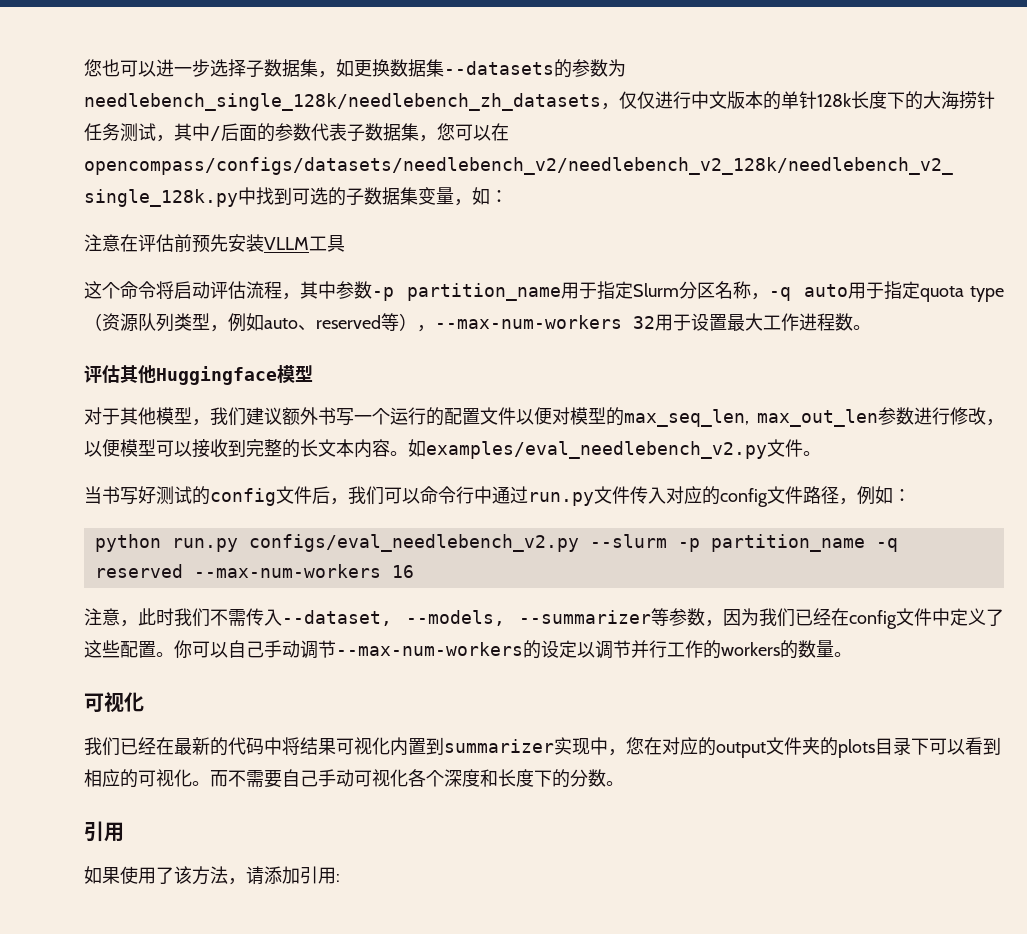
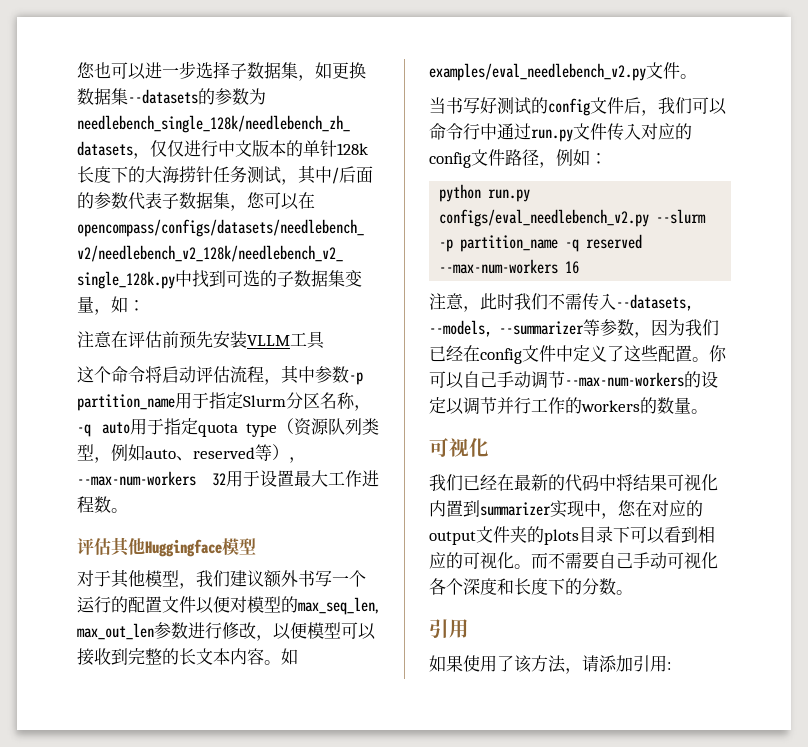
- 注意，此时我们不需传入--dataset, --models, --summarizer等参数，因为我们已经在config文件中定义了这些配置。
+ 注意，此时我们不需传入--datasets, --models, --summarizer等参数，因为我们已经在config文件中定义了这些配置。

